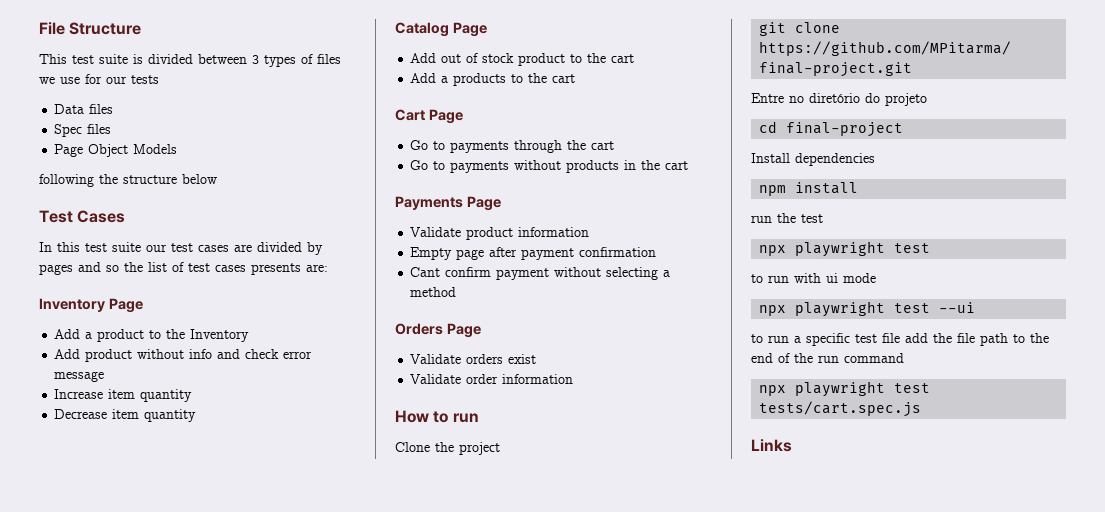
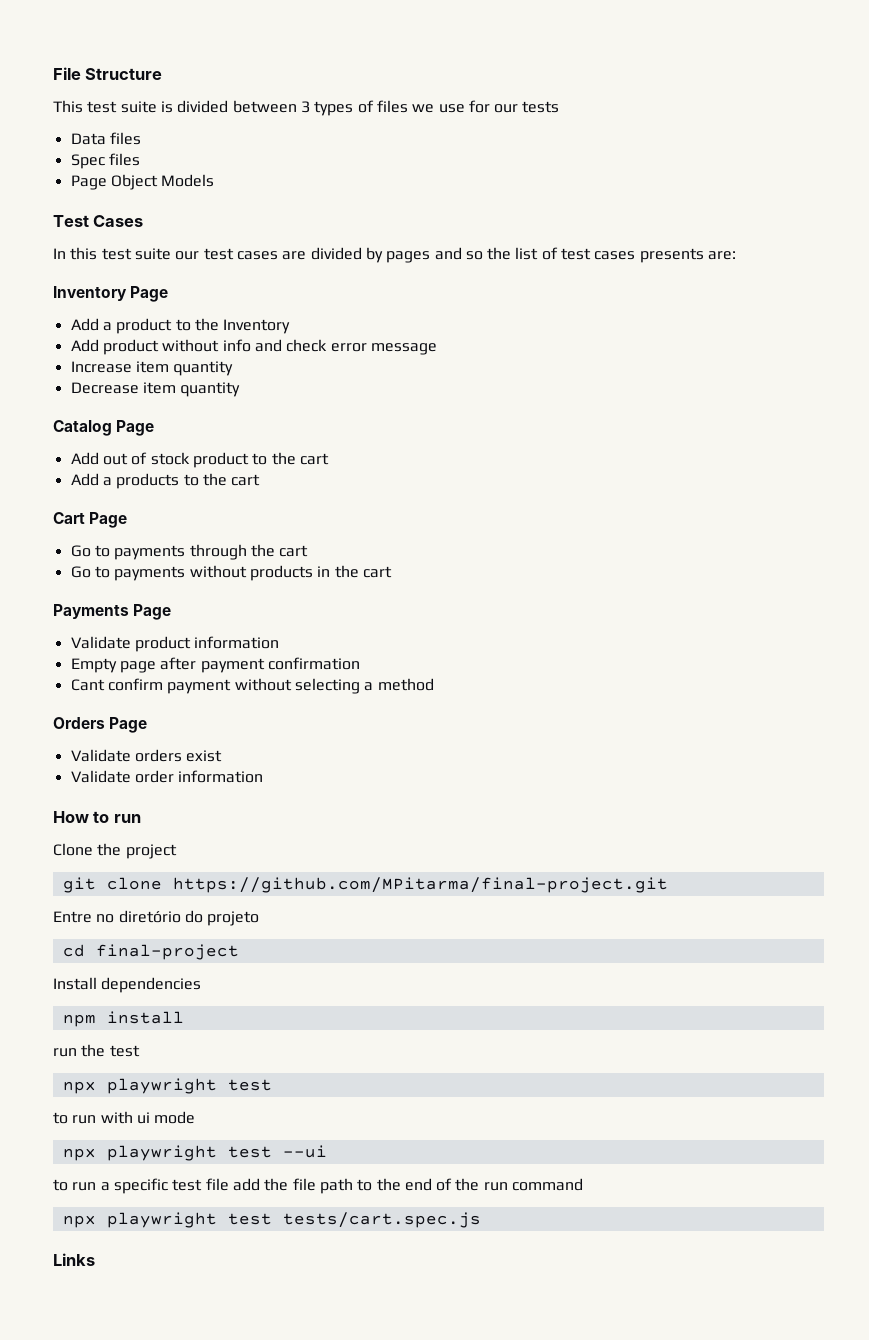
- following the structure below

